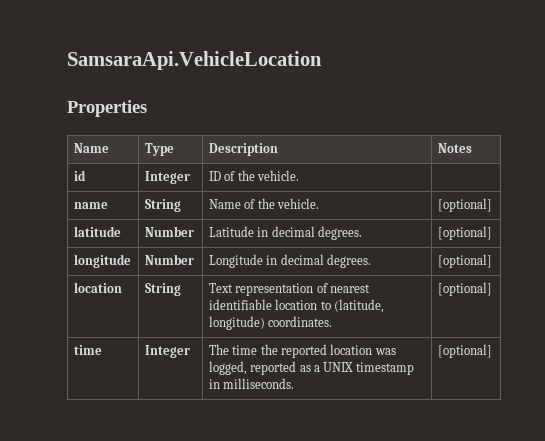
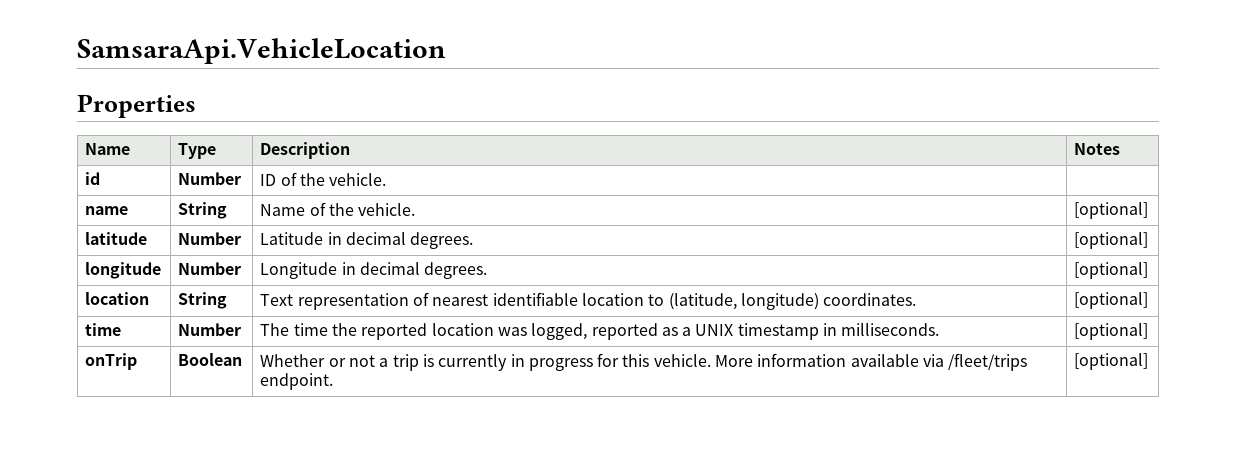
- id | Integer | ID of the vehicle. |
+ id | Number | ID of the vehicle. |
- time | Integer | The time the reported location was logged, reported as a UNIX timestamp in milliseconds. | [optional]
+ time | Number | The time the reported location was logged, reported as a UNIX timestamp in milliseconds. | [optional]
+ onTrip | Boolean | Whether or not a trip is currently in progress for this vehicle. More information available via /fleet/trips endpoint. | [optional]

